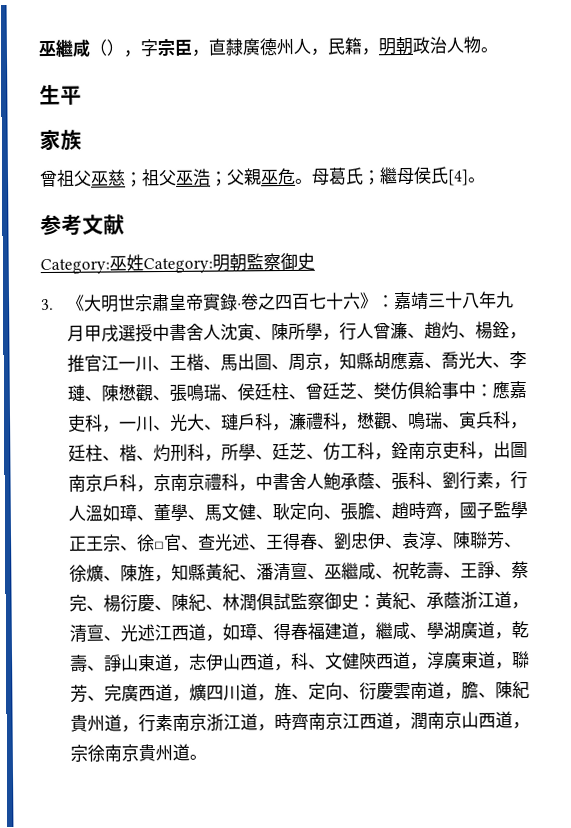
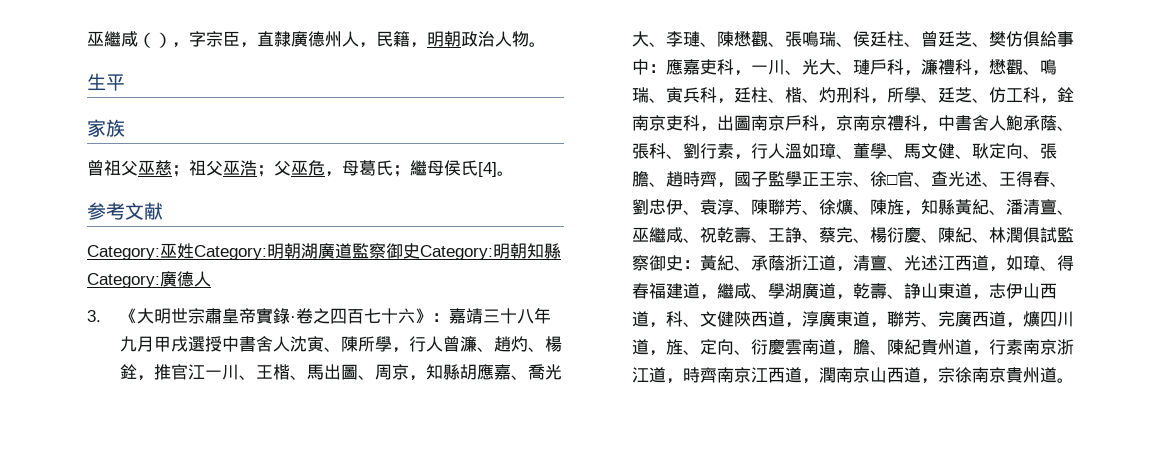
- 曾祖父巫慈；祖父巫浩；父親巫危。母葛氏；繼母侯氏[4]。
+ 曾祖父巫慈；祖父巫浩；父巫危，母葛氏；繼母侯氏[4]。
- Category:巫姓Category:明朝監察御史
+ Category:巫姓Category:明朝湖廣道監察御史Category:明朝知縣Category:廣德人

